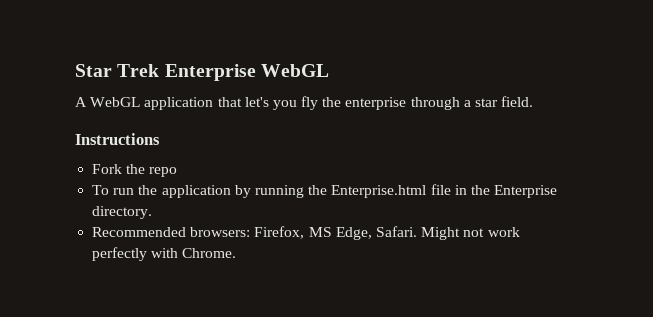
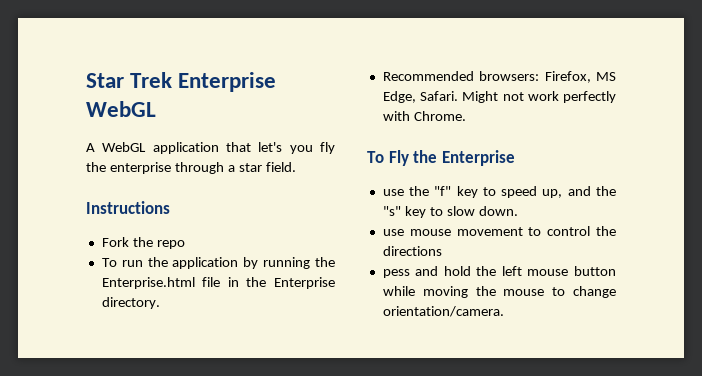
+ To Fly the Enterprise
+ use the "f" key to speed up, and the "s" key to slow down.
+ use mouse movement to control the directions
+ pess and hold the left mouse button while moving the mouse to change orientation/camera.

